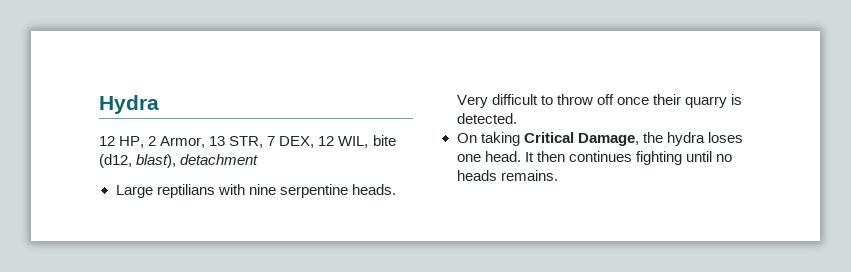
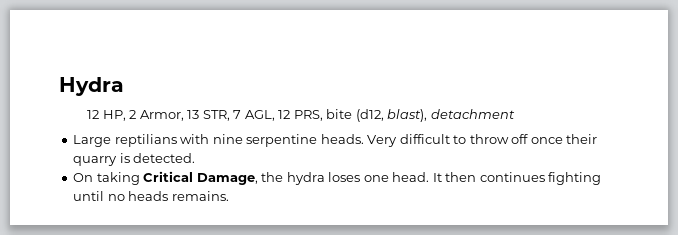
- 12 HP, 2 Armor, 13 STR, 7 DEX, 12 WIL, bite (d12, blast), detachment
+ 12 HP, 2 Armor, 13 STR, 7 AGL, 12 PRS, bite (d12, blast), detachment

